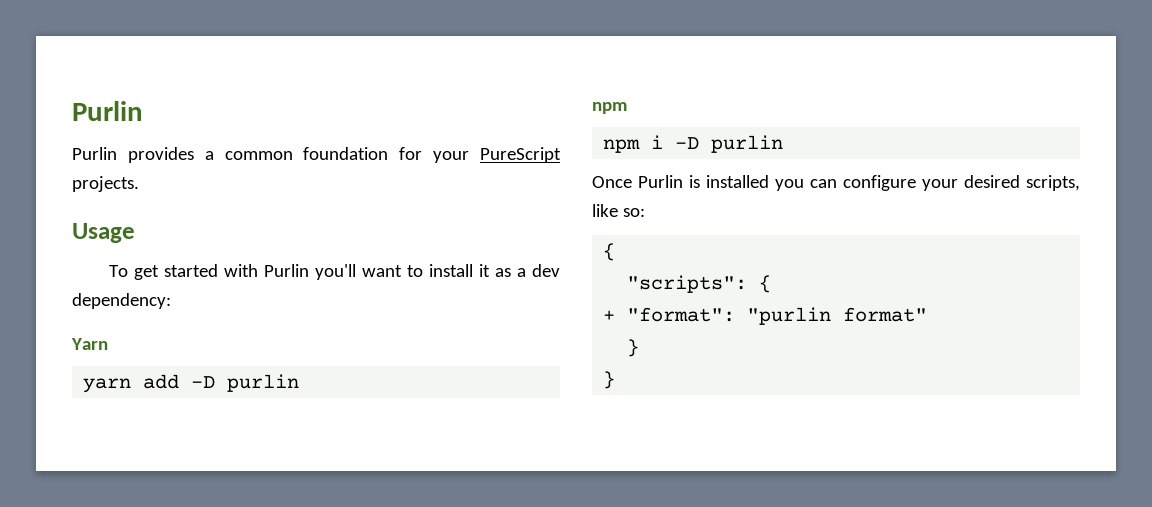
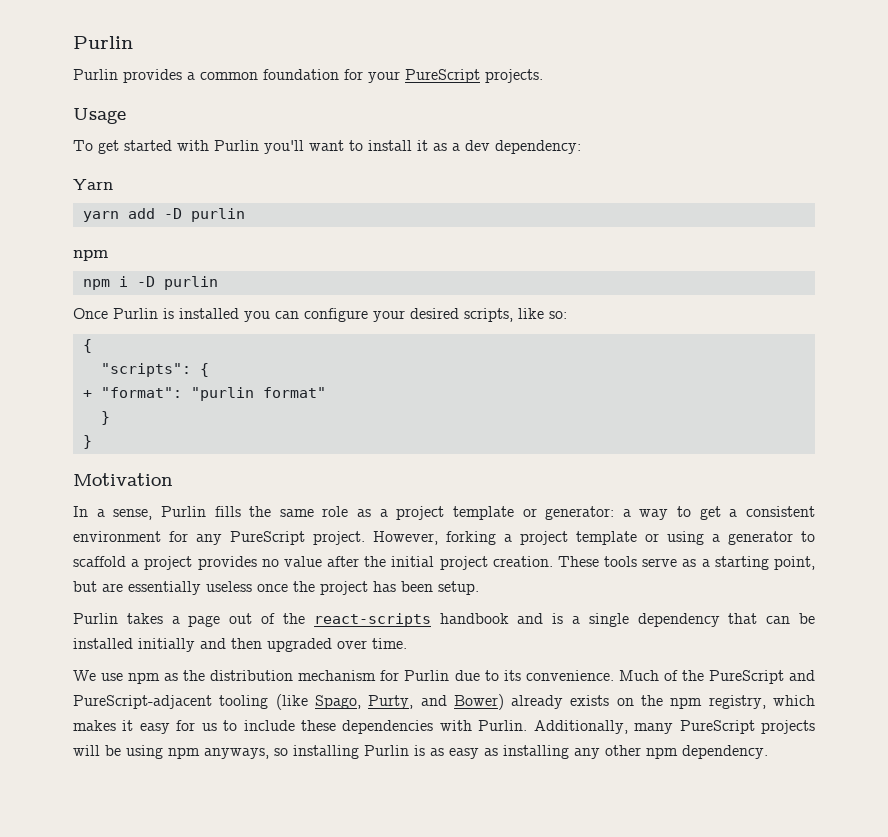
+ Motivation
+ In a sense, Purlin fills the same role as a project template or generator: a way to get a consistent environment for any PureScript project. However, forking a project template or using a generator to scaffold a project provides no value after the initial project creation. These tools serve as a starting point, but are essentially useless once the project has been setup.
+ Purlin takes a page out of the react-scripts handbook and is a single dependency that can be installed initially and then upgraded over time.
+ We use npm as the distribution mechanism for Purlin due to its convenience. Much of the PureScript and PureScript-adjacent tooling (like Spago, Purty, and Bower) already exists on the npm registry, which makes it easy for us to include these dependencies with Purlin. Additionally, many PureScript projects will be using npm anyways, so installing Purlin is as easy as installing any other npm dependency.

